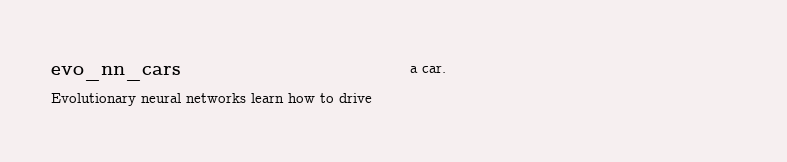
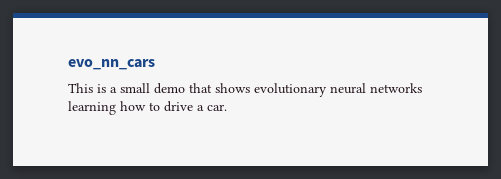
- Evolutionary neural networks learn how to drive a car.
+ This is a small demo that shows evolutionary neural networks learning how to drive a car.

